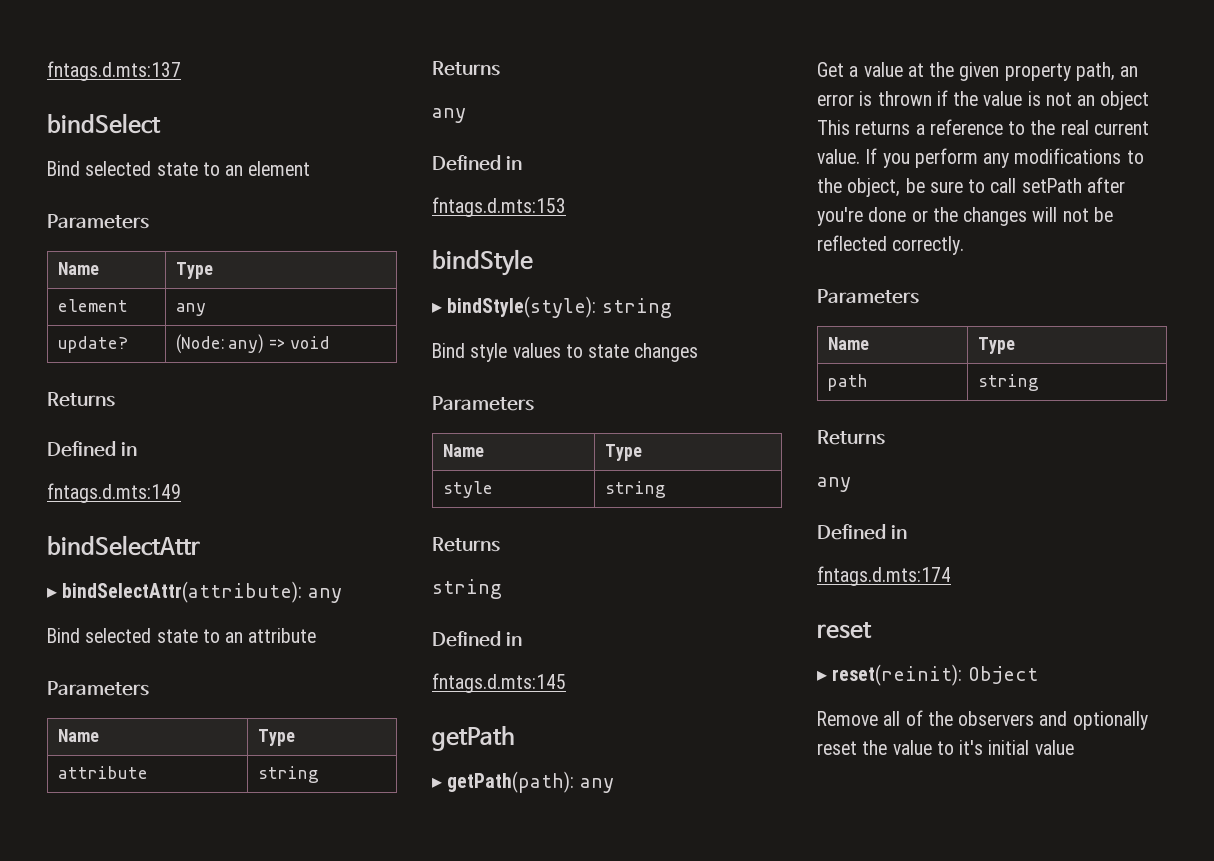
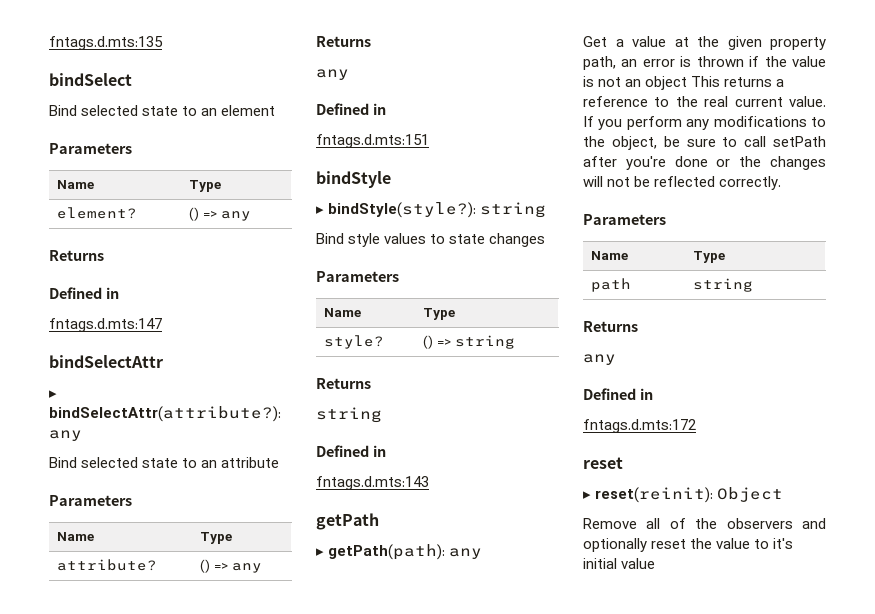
- fntags.d.mts:137
+ fntags.d.mts:135
- element | any
- update? | (Node: any) => void
+ element? | () => any
- fntags.d.mts:149
+ fntags.d.mts:147
- ▸ bindSelectAttr(attribute): any
+ ▸ bindSelectAttr(attribute?): any
- attribute | string
+ attribute? | () => any
  Returns
  any
  Defined in
- fntags.d.mts:153
+ fntags.d.mts:151
- ▸ bindStyle(style): string
+ ▸ bindStyle(style?): string
- style | string
+ style? | () => string
- fntags.d.mts:145
+ fntags.d.mts:143
- fntags.d.mts:174
+ fntags.d.mts:172

